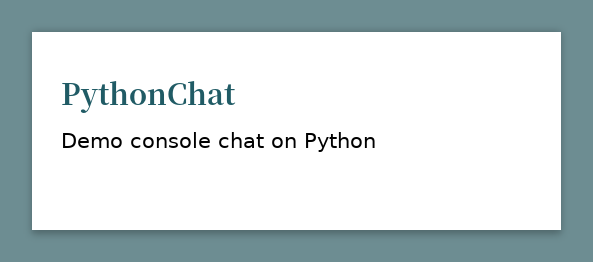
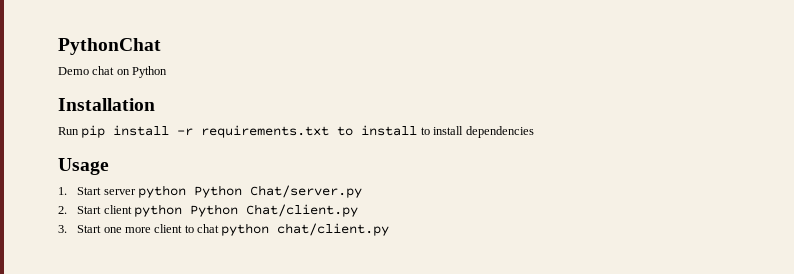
- Demo console chat on Python
+ Demo chat on Python
+ Installation
+ Run pip install -r requirements.txt to install to install dependencies
+ Usage
+ 1. Start server python Python Chat/server.py
+ 2. Start client python Python Chat/client.py
+ 3. Start one more client to chat python chat/client.py

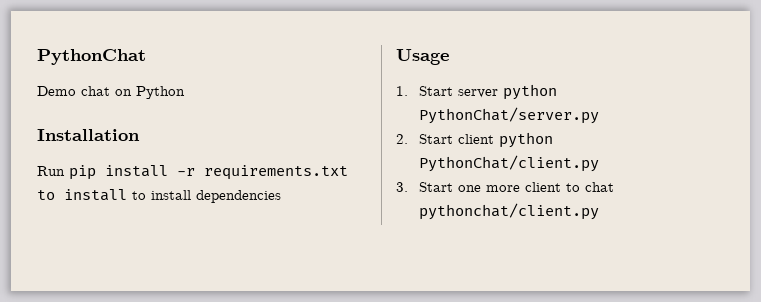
- 1. Start server python Python Chat/server.py
+ 1. Start server python PythonChat/server.py
- 2. Start client python Python Chat/client.py
+ 2. Start client python PythonChat/client.py
- 3. Start one more client to chat python chat/client.py
+ 3. Start one more client to chat pythonchat/client.py

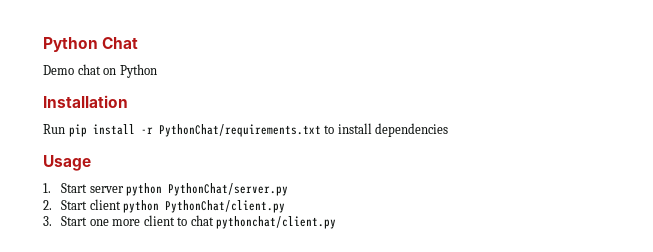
- PythonChat
+ Python Chat
- Run pip install -r requirements.txt to install to install dependencies
+ Run pip install -r PythonChat/requirements.txt to install dependencies

